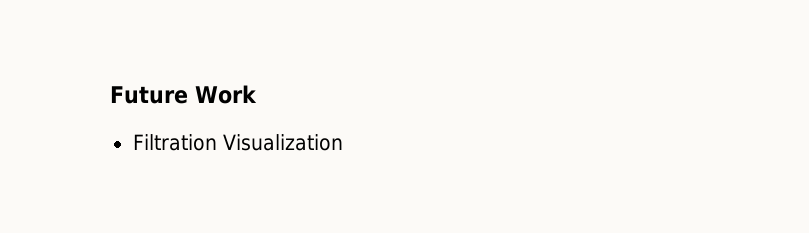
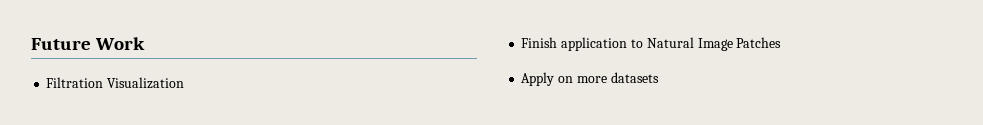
+ Finish application to Natural Image Patches
+ Apply on more datasets

